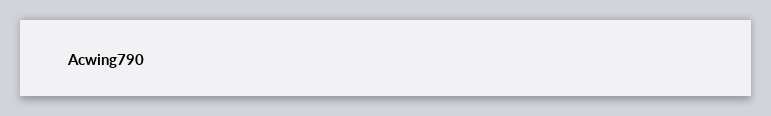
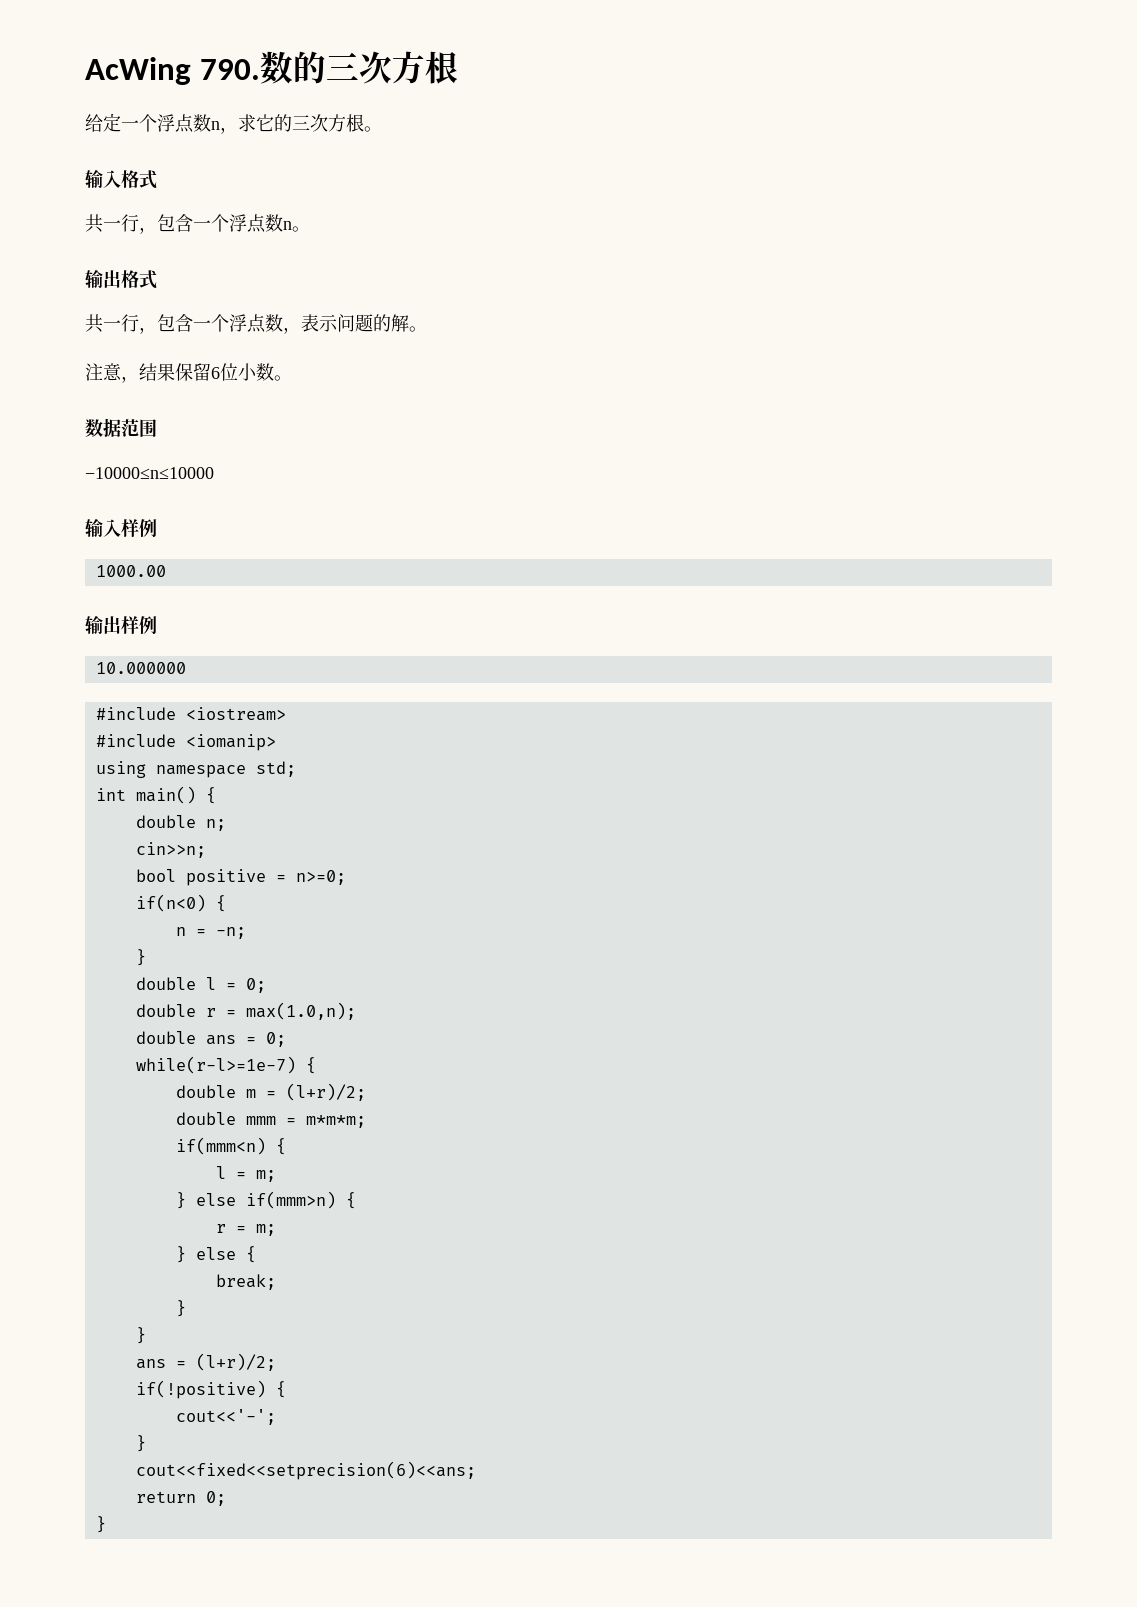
- Acwing790
+ AcWing 790.数的三次方根
+ 给定一个浮点数n，求它的三次方根。
+ 输入格式
+ 共一行，包含一个浮点数n。
+ 输出格式
+ 共一行，包含一个浮点数，表示问题的解。
+ 注意，结果保留6位小数。
+ 数据范围
+ −10000≤n≤10000
+ 输入样例
+ 1000.00
+ 输出样例
+ 10.000000
+ #include <iostream>
+ #include <iomanip>
+ using namespace std;
+ int main() {
+ double n;
+ cin>>n;
+ bool positive = n>=0;
+ if(n<0) {
+ n = -n;
+ }
+ double l = 0;
+ double r = max(1.0,n);
+ double ans = 0;
+ while(r-l>=1e-7) {
+ double m = (l+r)/2;
+ double mmm = m*m*m;
+ if(mmm<n) {
+ l = m;
+ } else if(mmm>n) {
+ r = m;
+ } else {
+ break;
+ }
+ }
+ ans = (l+r)/2;
+ if(!positive) {
+ cout<<'-';
+ }
+ cout<<fixed<<setprecision(6)<<ans;
+ return 0;
+ }

